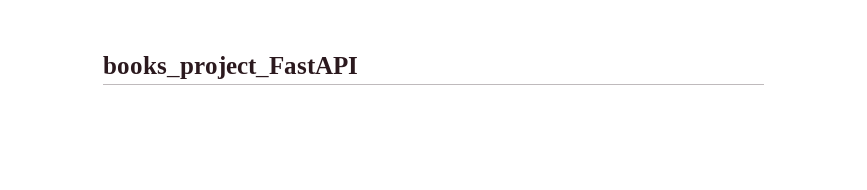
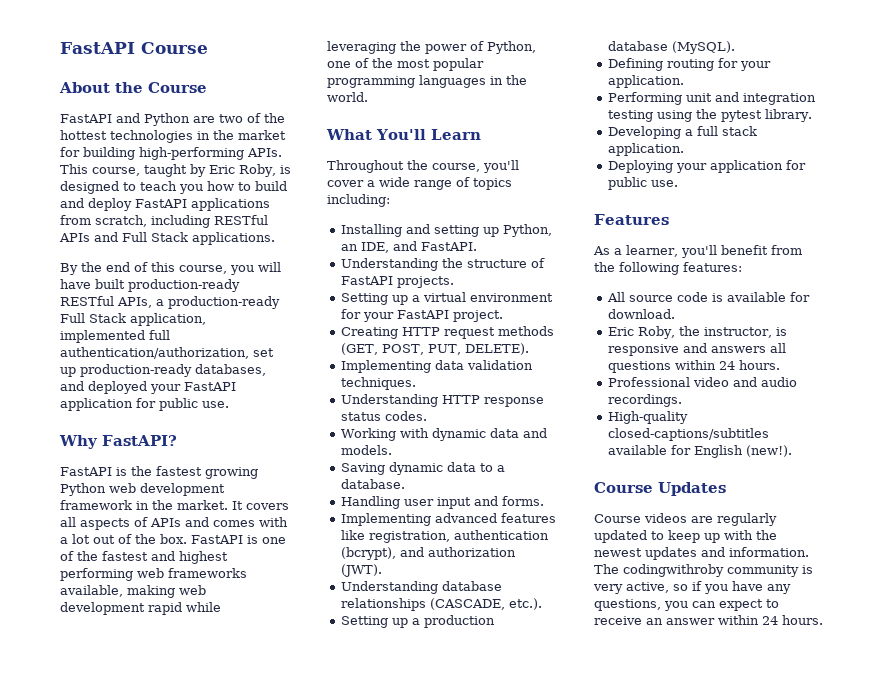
- books_project_FastAPI
+ FastAPI Course
+ About the Course
+ FastAPI and Python are two of the hottest technologies in the market for building high-performing APIs. This course, taught by Eric Roby, is designed to teach you how to build and deploy FastAPI applications from scratch, including RESTful APIs and Full Stack applications.
+ By the end of this course, you will have built production-ready RESTful APIs, a production-ready Full Stack application, implemented full authentication/authorization, set up production-ready databases, and deployed your FastAPI application for public use.
+ Why FastAPI?
+ FastAPI is the fastest growing Python web development framework in the market. It covers all aspects of APIs and comes with a lot out of the box. FastAPI is one of the fastest and highest performing web frameworks available, making web development rapid while leveraging the power of Python, one of the most popular programming languages in the world.
+ What You'll Learn
+ Throughout the course, you'll cover a wide range of topics including:
+ Installing and setting up Python, an IDE, and FastAPI.
+ Understanding the structure of FastAPI projects.
+ Setting up a virtual environment for your FastAPI project.
+ Creating HTTP request methods (GET, POST, PUT, DELETE).
+ Implementing data validation techniques.
+ Understanding HTTP response status codes.
+ Working with dynamic data and models.
+ Saving dynamic data to a database.
+ Handling user input and forms.
+ Implementing advanced features like registration, authentication (bcrypt), and authorization (JWT).
+ Understanding database relationships (CASCADE, etc.).
+ Setting up a production database (MySQL).
+ Defining routing for your application.
+ Performing unit and integration testing using the pytest library.
+ Developing a full stack application.
+ Deploying your application for public use.
+ Features
+ As a learner, you'll benefit from the following features:
+ All source code is available for download.
+ Eric Roby, the instructor, is responsive and answers all questions within 24 hours.
+ Professional video and audio recordings.
+ High-quality closed-captions/subtitles available for English (new!).
+ Course Updates
+ Course videos are regularly updated to keep up with the newest updates and information. The codingwithroby community is very active, so if you have any questions, you can expect to receive an answer within 24 hours.

